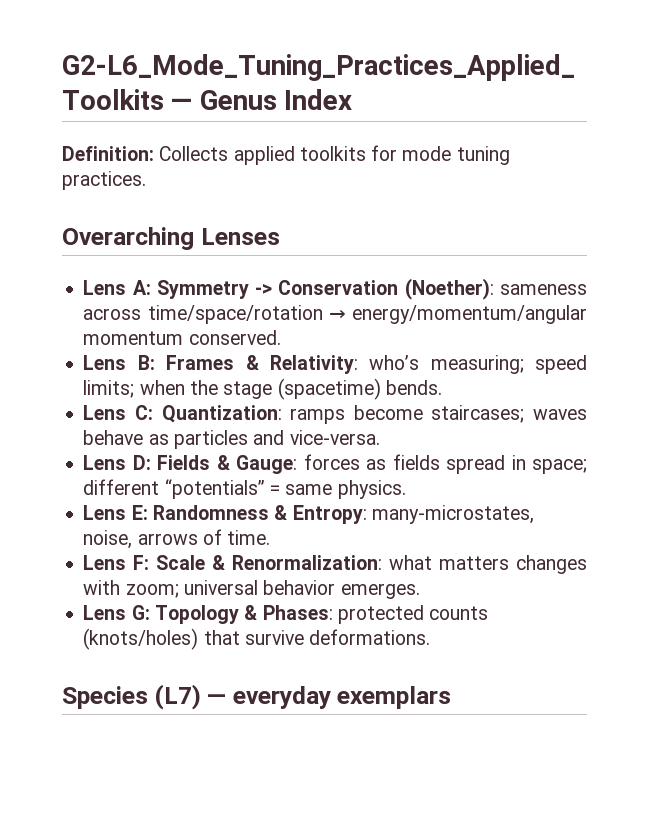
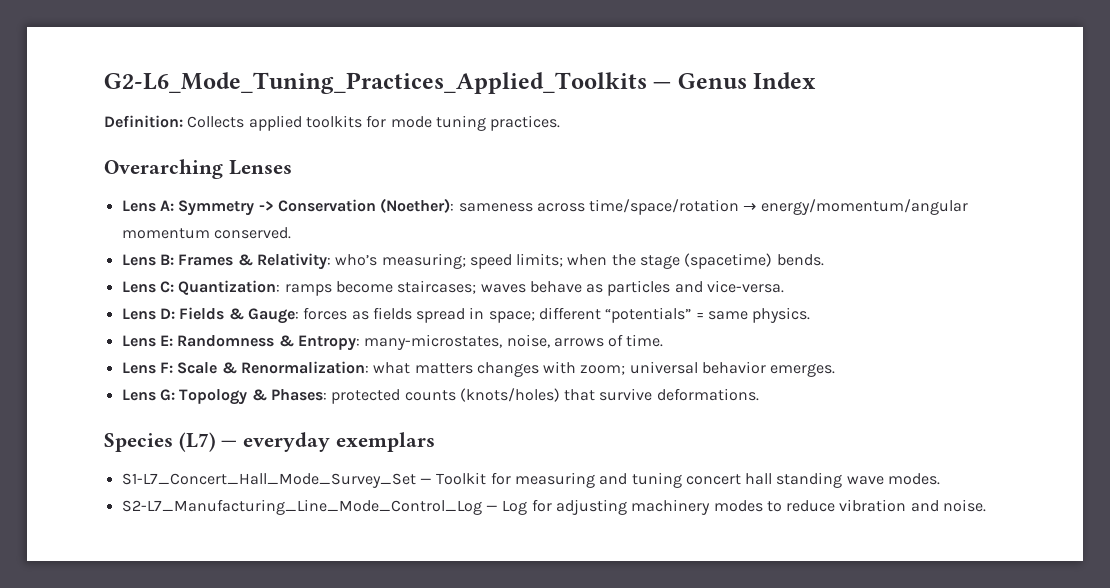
+ S1-L7_Concert_Hall_Mode_Survey_Set — Toolkit for measuring and tuning concert hall standing wave modes.
+ S2-L7_Manufacturing_Line_Mode_Control_Log — Log for adjusting machinery modes to reduce vibration and noise.

